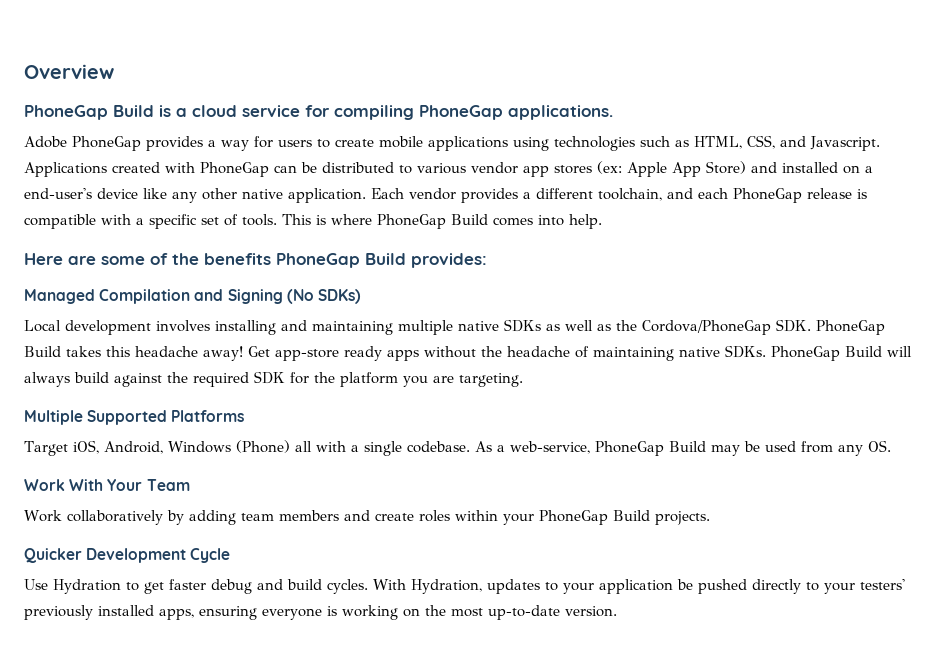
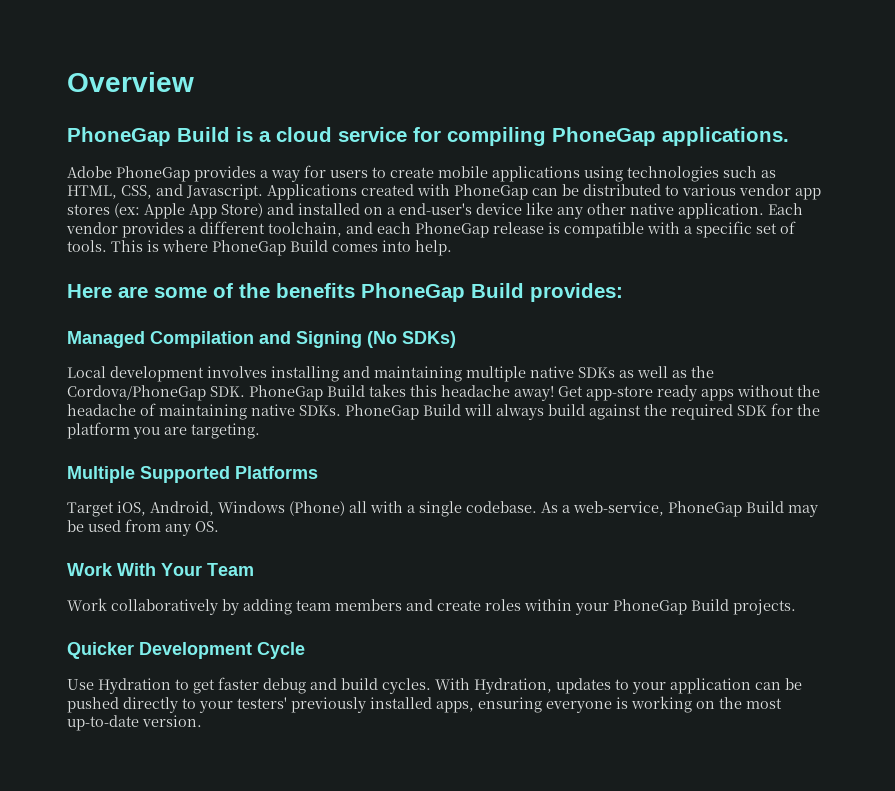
- With Hydration, updates to your application be pushed directly to your testers' previously installed apps, ensuring everyone is working on the most up-to-date version.
+ With Hydration, updates to your application can be pushed directly to your testers' previously installed apps, ensuring everyone is working on the most up-to-date version.

